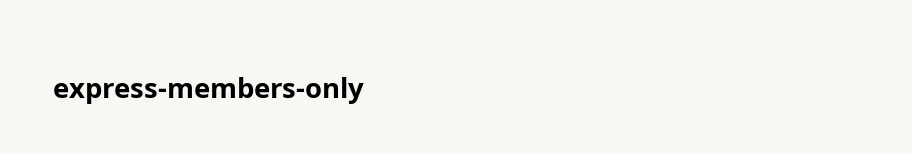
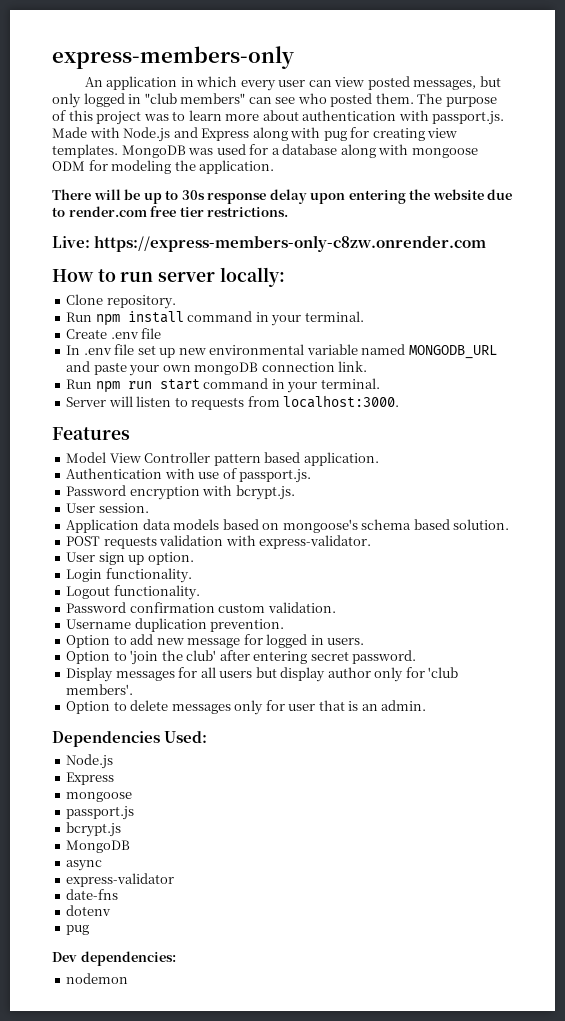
+ An application in which every user can view posted messages, but only logged in "club members" can see who posted them. The purpose of this project was to learn more about authentication with passport.js. Made with Node.js and Express along with pug for creating view templates. MongoDB was used for a database along with mongoose ODM for modeling the application.
+ There will be up to 30s response delay upon entering the website due to render.com free tier restrictions.
+ Live: https://express-members-only-c8zw.onrender.com
+ How to run server locally:
+ Clone repository.
+ Run npm install command in your terminal.
+ Create .env file
+ In .env file set up new environmental variable named MONGODB_URL and paste your own mongoDB connection link.
+ Run npm run start command in your terminal.
+ Server will listen to requests from localhost:3000.
+ Features
+ Model View Controller pattern based application.
+ Authentication with use of passport.js.
+ Password encryption with bcrypt.js.
+ User session.
+ Application data models based on mongoose's schema based solution.
+ POST requests validation with express-validator.
+ User sign up option.
+ Login functionality.
+ Logout functionality.
+ Password confirmation custom validation.
+ Username duplication prevention.
+ Option to add new message for logged in users.
+ Option to 'join the club' after entering secret password.
+ Display messages for all users but display author only for 'club members'.
+ Option to delete messages only for user that is an admin.
+ Dependencies Used:
+ Node.js
+ Express
+ mongoose
+ passport.js
+ bcrypt.js
+ MongoDB
+ async
+ express-validator
+ date-fns
+ dotenv
+ pug
+ Dev dependencies:
+ nodemon

